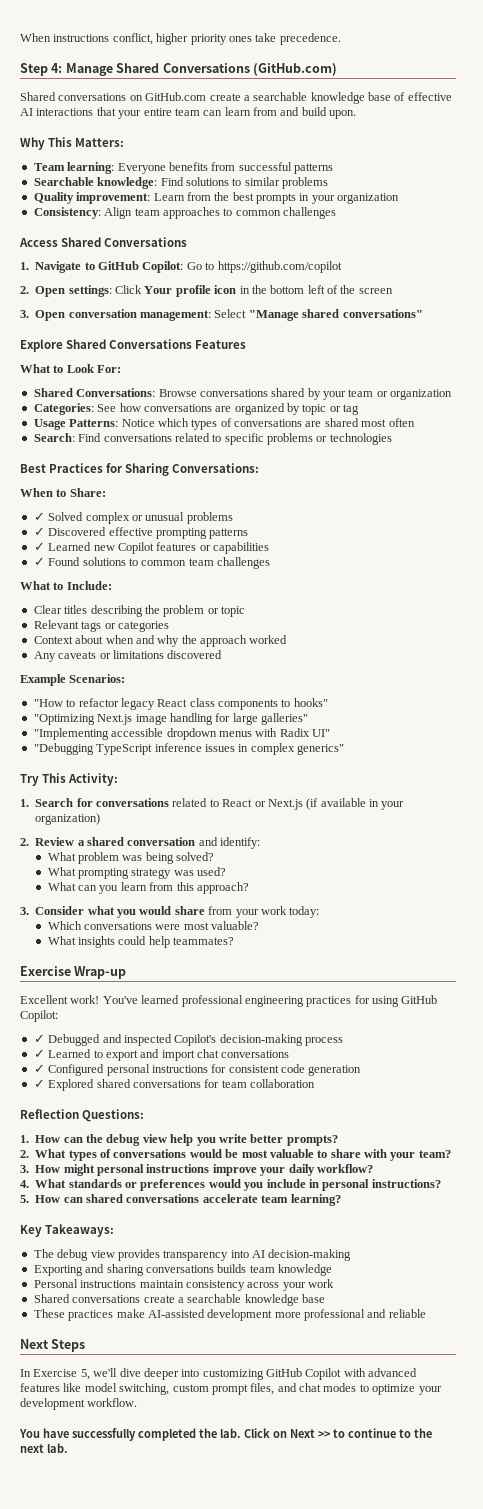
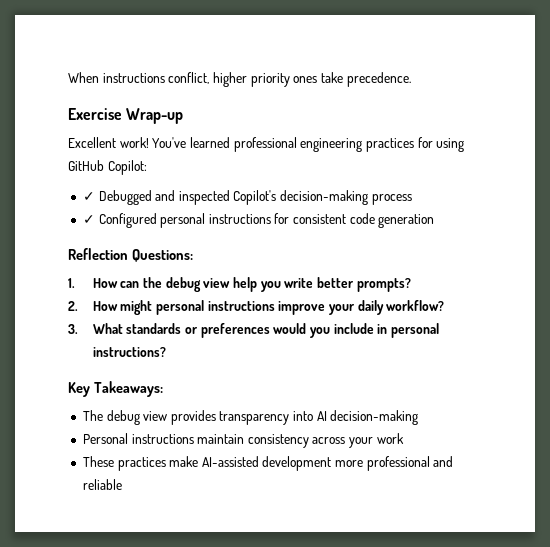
- Step 4: Manage Shared Conversations (GitHub.com)
- Shared conversations on GitHub.com create a searchable knowledge base of effective AI interactions that your entire team can learn from and build upon.
- Why This Matters:
- Team learning: Everyone benefits from successful patterns
- Searchable knowledge: Find solutions to similar problems
- Quality improvement: Learn from the best prompts in your organization
- Consistency: Align team approaches to common challenges
- Access Shared Conversations
- 1. Navigate to GitHub Copilot: Go to https://github.com/copilot
- 2. Open settings: Click Your profile icon in the bottom left of the screen
- 3. Open conversation management: Select "Manage shared conversations"
- Explore Shared Conversations Features
- What to Look For:
- Shared Conversations: Browse conversations shared by your team or organization
- Categories: See how conversations are organized by topic or tag
- Usage Patterns: Notice which types of conversations are shared most often
- Search: Find conversations related to specific problems or technologies
- Best Practices for Sharing Conversations:
- When to Share:
- ✓ Solved complex or unusual problems
- ✓ Discovered effective prompting patterns
- ✓ Learned new Copilot features or capabilities
- ✓ Found solutions to common team challenges
- What to Include:
- Clear titles describing the problem or topic
- Relevant tags or categories
- Context about when and why the approach worked
- Any caveats or limitations discovered
- Example Scenarios:
- "How to refactor legacy React class components to hooks"
- "Optimizing Next.js image handling for large galleries"
- "Implementing accessible dropdown menus with Radix UI"
- "Debugging TypeScript inference issues in complex generics"
- Try This Activity:
- 1. Search for conversations related to React or Next.js (if available in your organization)
- 2. Review a shared conversation and identify:
- What problem was being solved?
- What prompting strategy was used?
- What can you learn from this approach?
- 3. Consider what you would share from your work today:
- Which conversations were most valuable?
- What insights could help teammates?
- ✓ Learned to export and import chat conversations
- ✓ Explored shared conversations for team collaboration
- 2. What types of conversations would be most valuable to share with your team?
- 3. How might personal instructions improve your daily workflow?
+ 2. How might personal instructions improve your daily workflow?
- 4. What standards or preferences would you include in personal instructions?
+ 3. What standards or preferences would you include in personal instructions?
- 5. How can shared conversations accelerate team learning?
- Exporting and sharing conversations builds team knowledge
- Shared conversations create a searchable knowledge base
- Next Steps
- In Exercise 5, we'll dive deeper into customizing GitHub Copilot with advanced features like model switching, custom prompt files, and chat modes to optimize your development workflow.
- You have successfully completed the lab. Click on Next >> to continue to the next lab.

